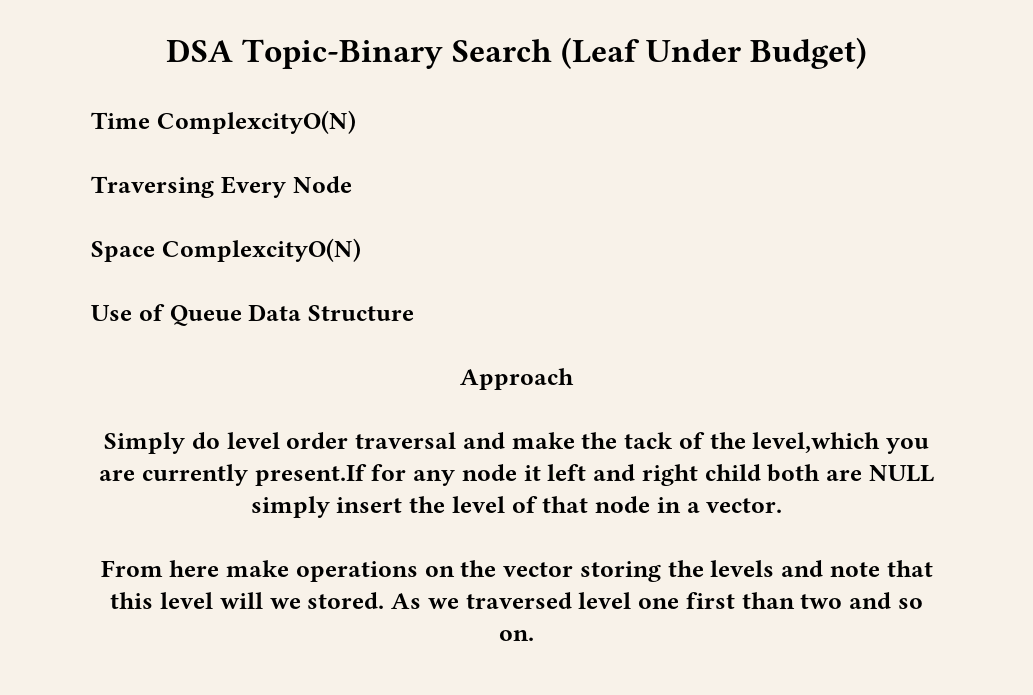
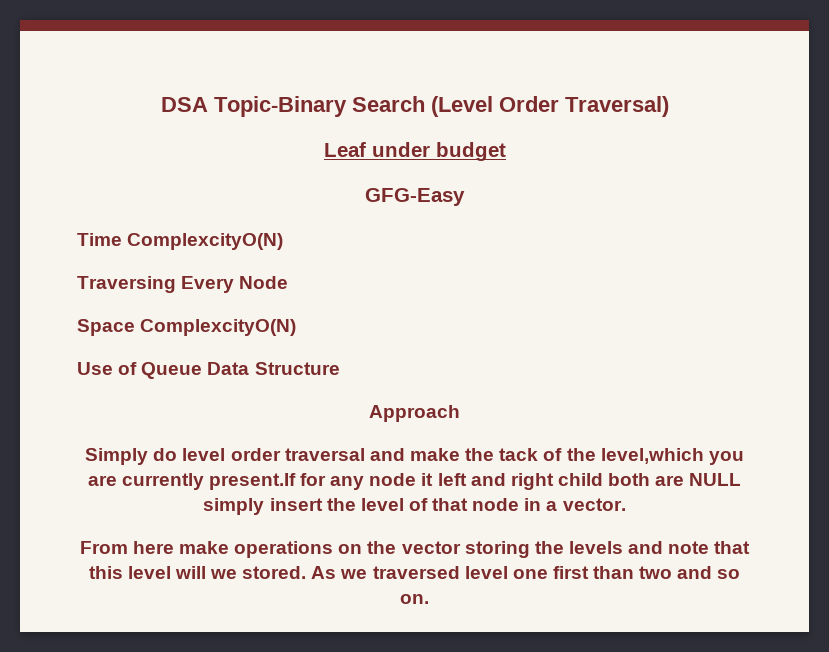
- DSA Topic-Binary Search (Leaf Under Budget)
+ DSA Topic-Binary Search (Level Order Traversal)
+ Leaf under budget
+ GFG-Easy

